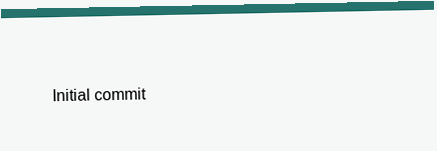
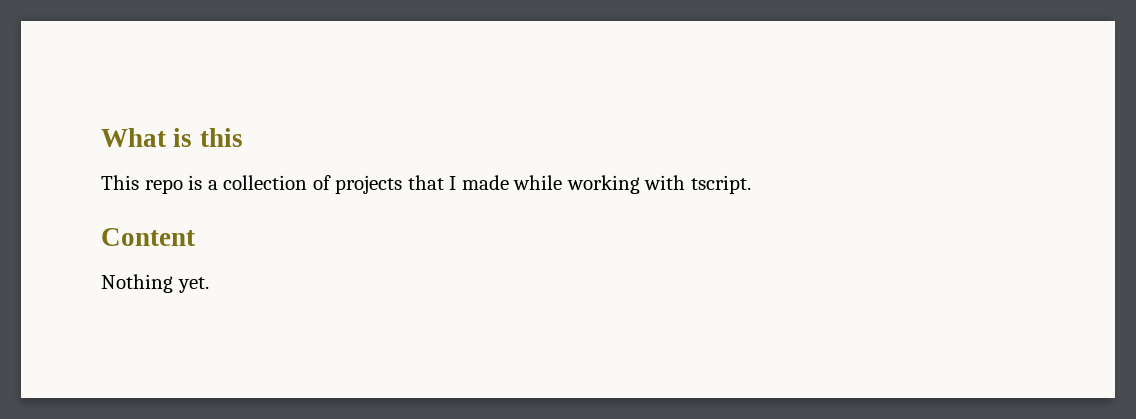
- Initial commit
+ What is this
+ This repo is a collection of projects that I made while working with tscript.
+ Content
+ Nothing yet.

